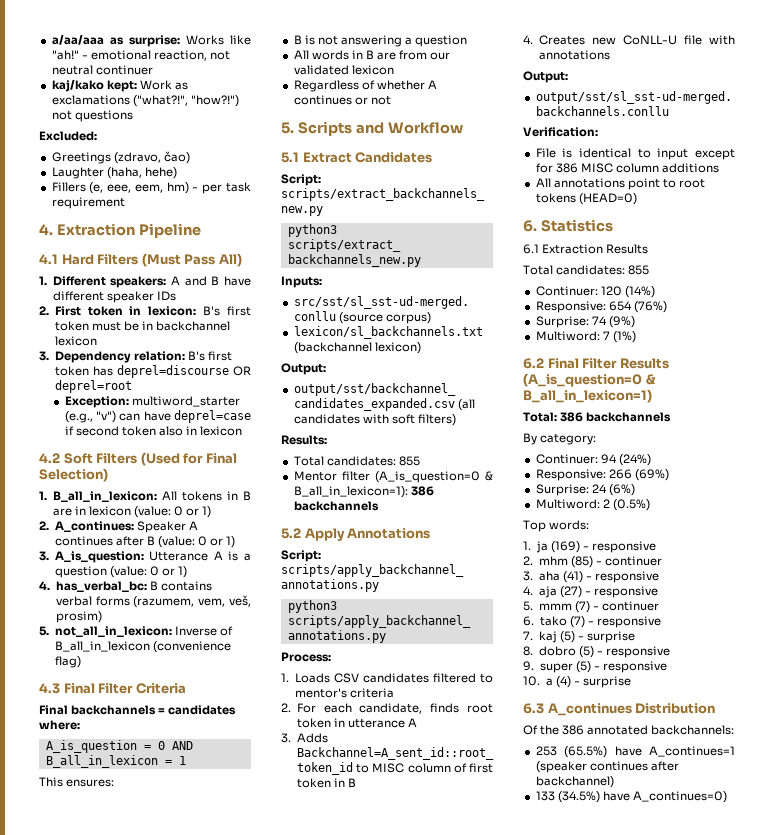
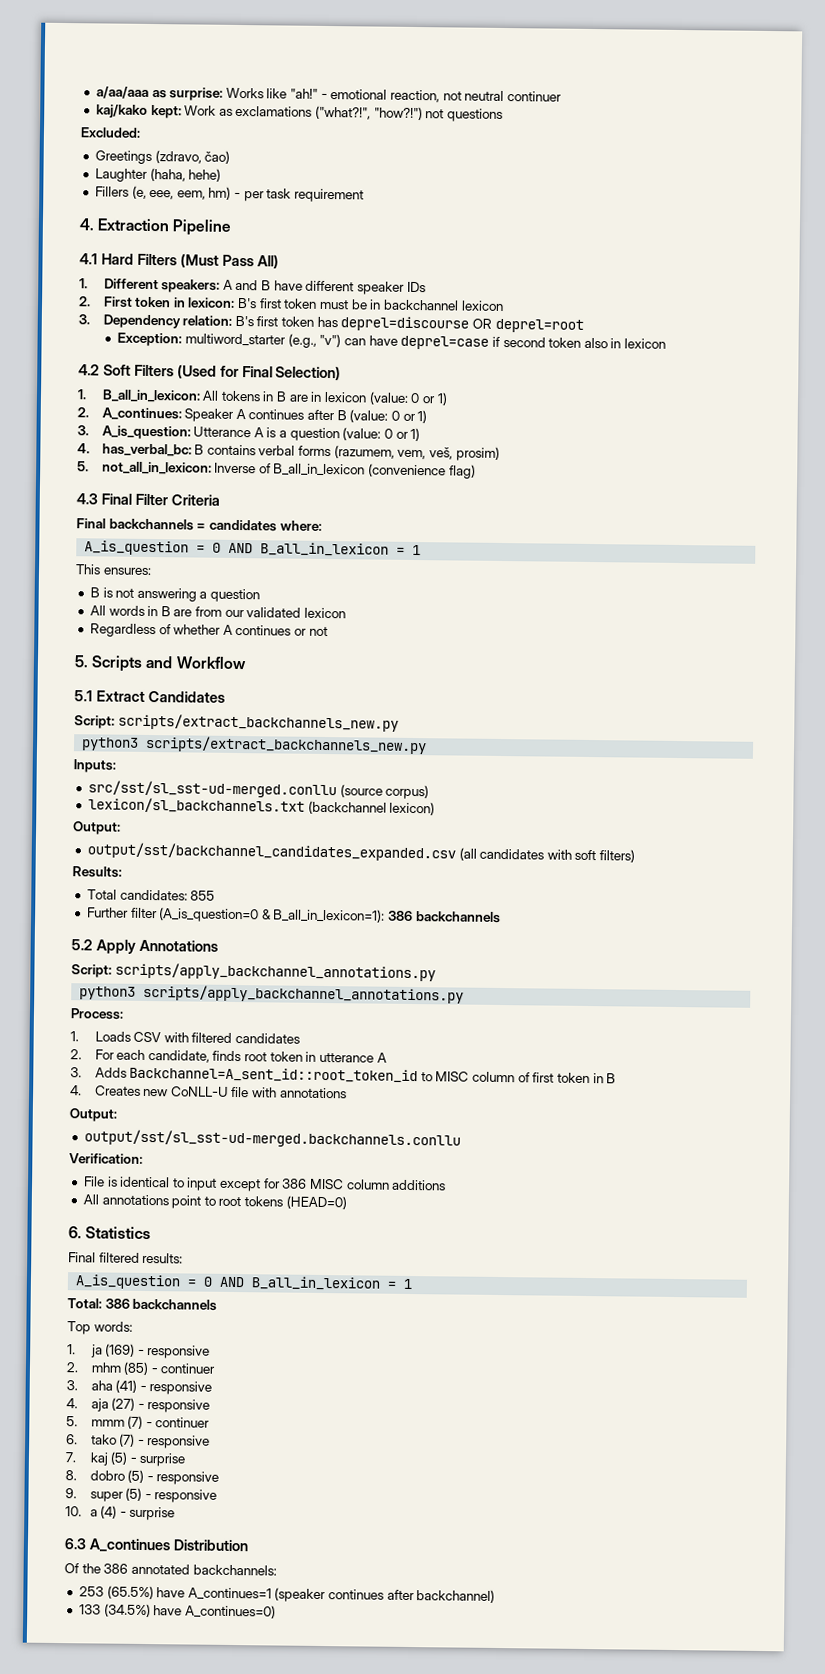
- Mentor filter (A_is_question=0 & B_all_in_lexicon=1): 386 backchannels
+ Further filter (A_is_question=0 & B_all_in_lexicon=1): 386 backchannels
- 1. Loads CSV candidates filtered to mentor's criteria
+ 1. Loads CSV with filtered candidates
- 6.1 Extraction Results
- Total candidates: 855
- Continuer: 120 (14%)
- Responsive: 654 (76%)
- Surprise: 74 (9%)
- Multiword: 7 (1%)
- 6.2 Final Filter Results (A_is_question=0 & B_all_in_lexicon=1)
+ Final filtered results:
+ A_is_question = 0 AND B_all_in_lexicon = 1
  Total: 386 backchannels
- By category:
- Continuer: 94 (24%)
- Responsive: 266 (69%)
- Surprise: 24 (6%)
- Multiword: 2 (0.5%)

